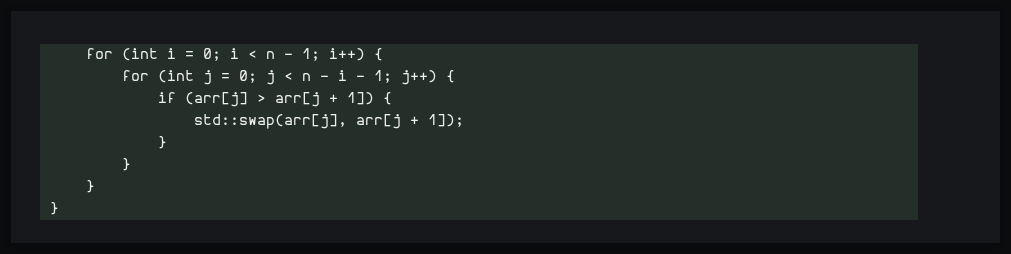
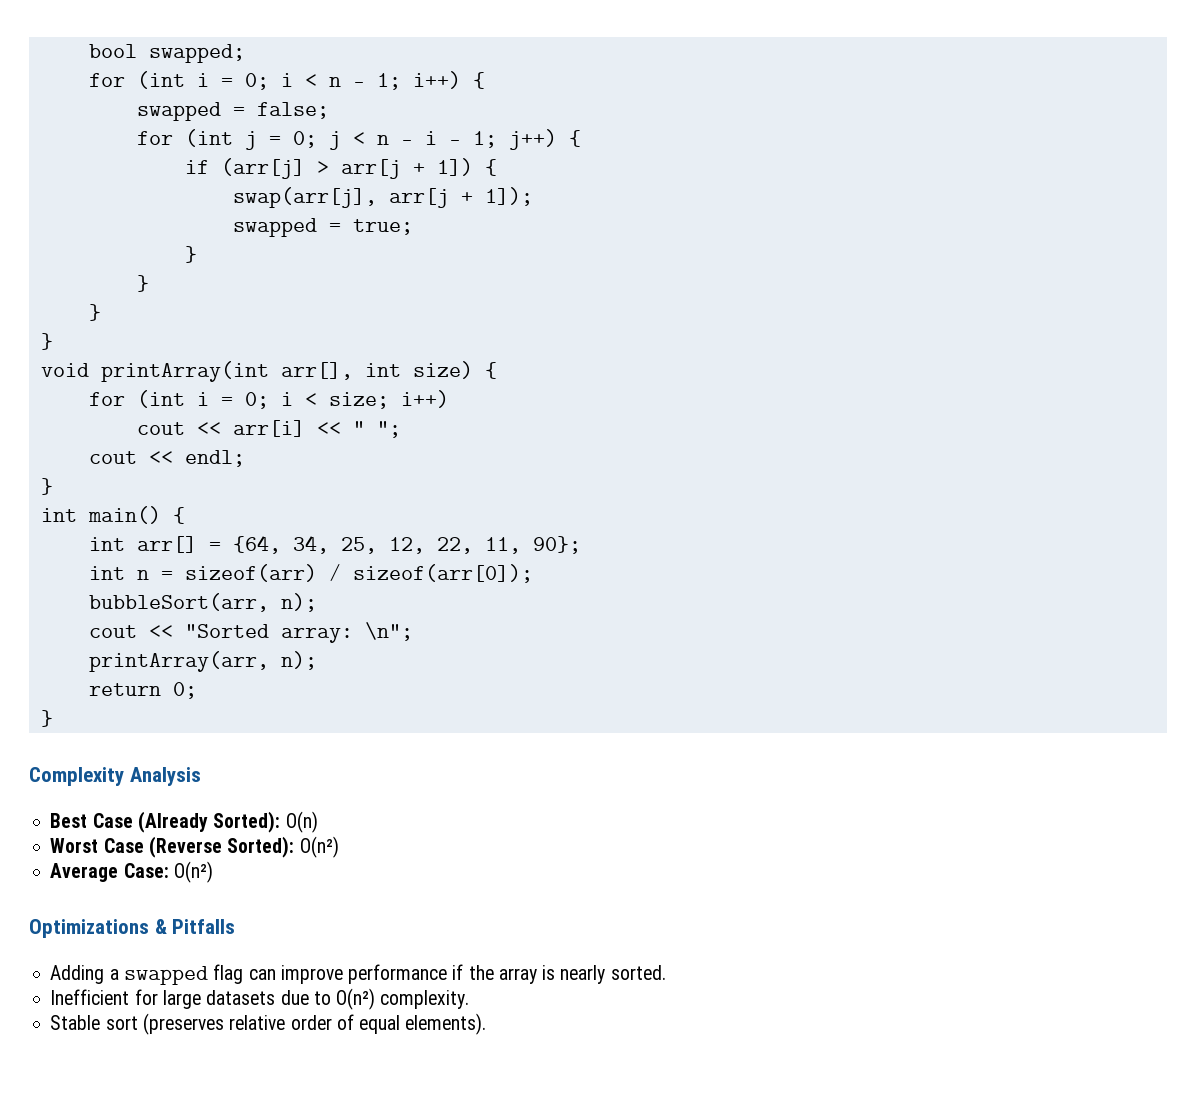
+ bool swapped;
+ swapped = false;
- std::swap(arr[j], arr[j + 1]);
+ swap(arr[j], arr[j + 1]);
+ swapped = true;
+ void printArray(int arr[], int size) {
+ for (int i = 0; i < size; i++)
+ cout << arr[i] << " ";
+ cout << endl;
+ }
+ int main() {
+ int arr[] = {64, 34, 25, 12, 22, 11, 90};
+ int n = sizeof(arr) / sizeof(arr[0]);
+ bubbleSort(arr, n);
+ cout << "Sorted array: \n";
+ printArray(arr, n);
+ return 0;
+ }
+ Complexity Analysis
+ Best Case (Already Sorted): O(n)
+ Worst Case (Reverse Sorted): O(n²)
+ Average Case: O(n²)
+ Optimizations & Pitfalls
+ Adding a swapped flag can improve performance if the array is nearly sorted.
+ Inefficient for large datasets due to O(n²) complexity.
+ Stable sort (preserves relative order of equal elements).

